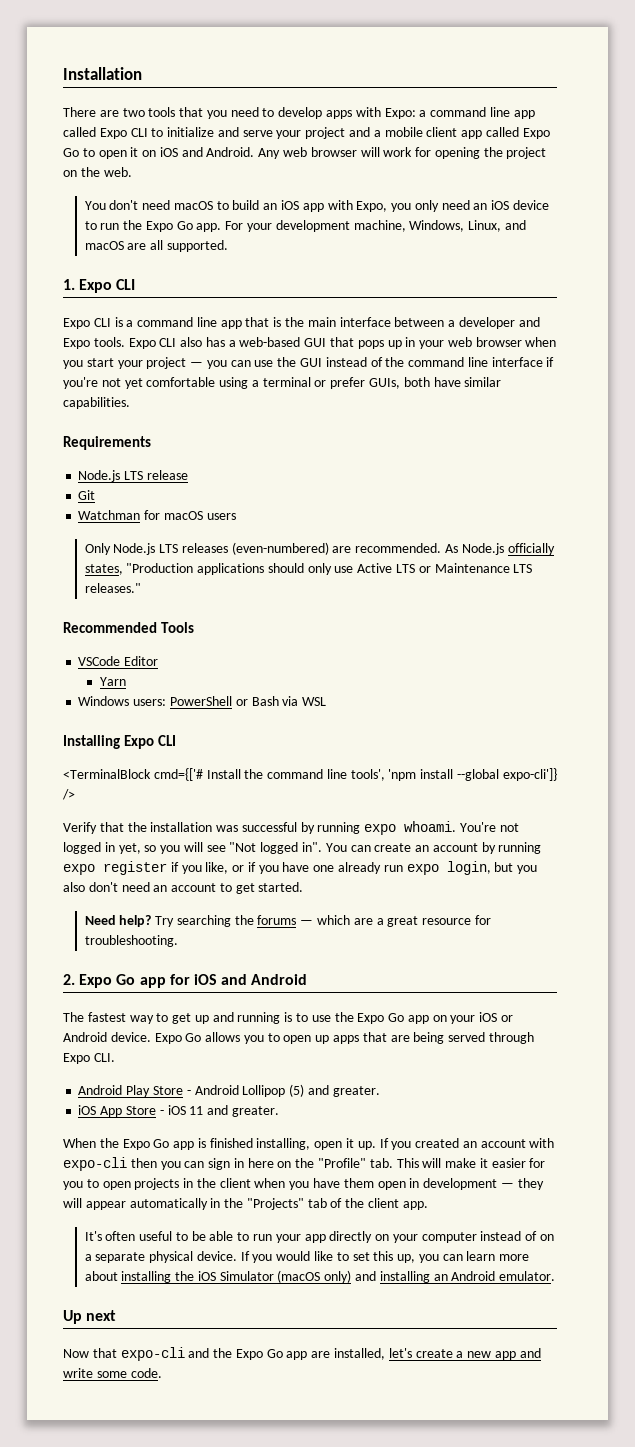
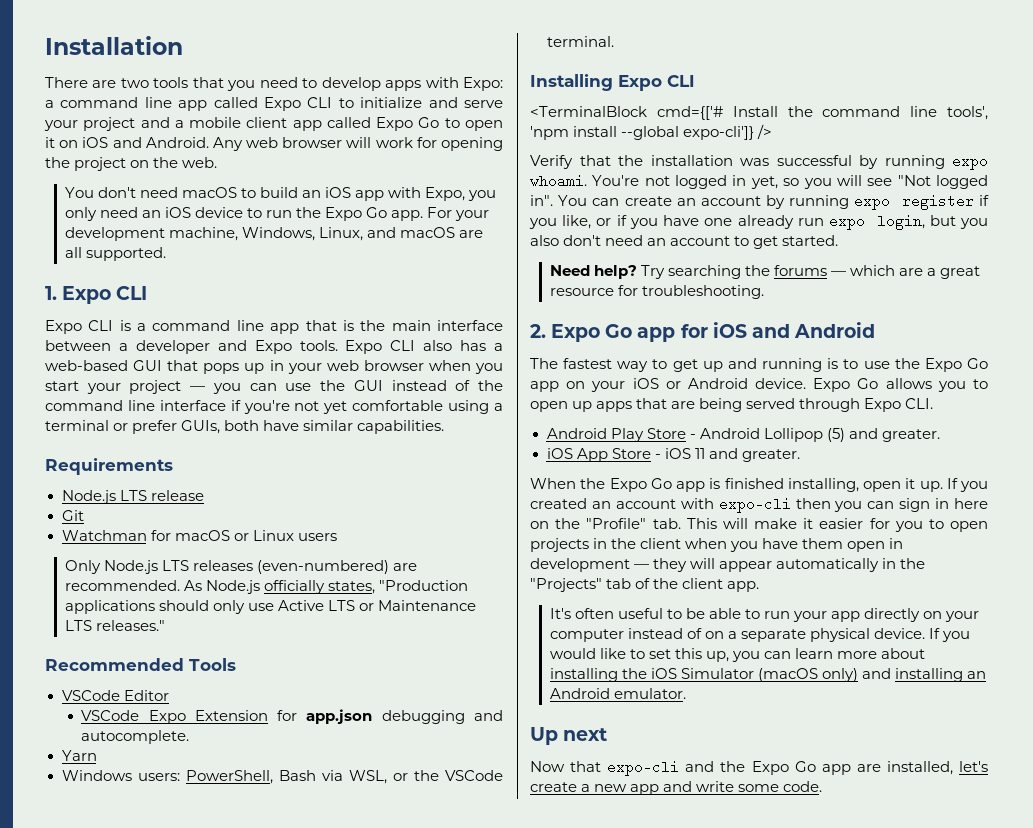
- Watchman for macOS users
+ Watchman for macOS or Linux users
+ VSCode Expo Extension for app.json debugging and autocomplete.
  Yarn
- Windows users: PowerShell or Bash via WSL
+ Windows users: PowerShell, Bash via WSL, or the VSCode terminal.

